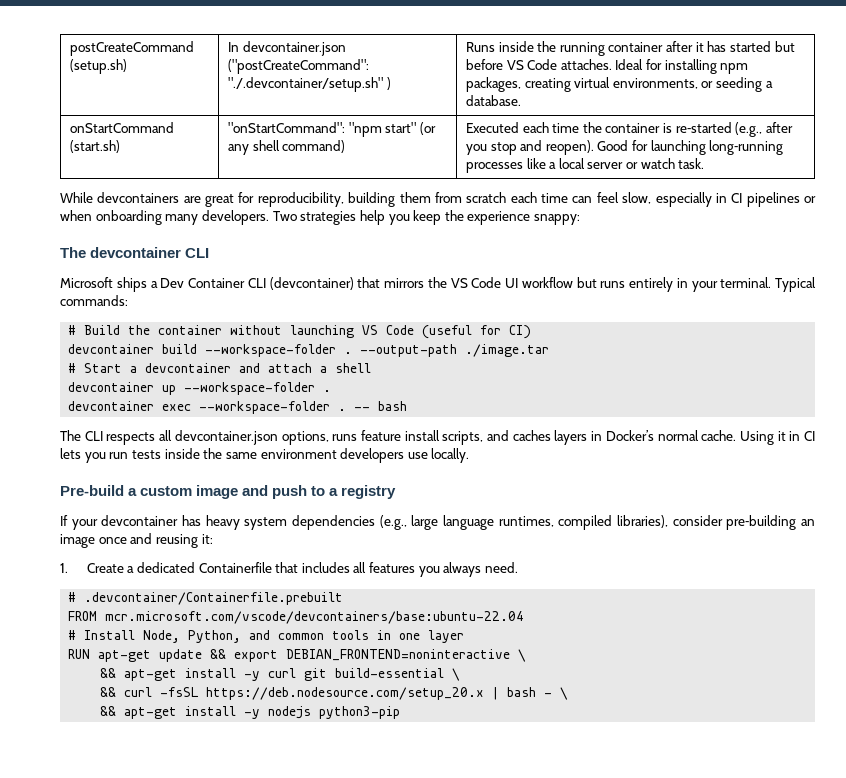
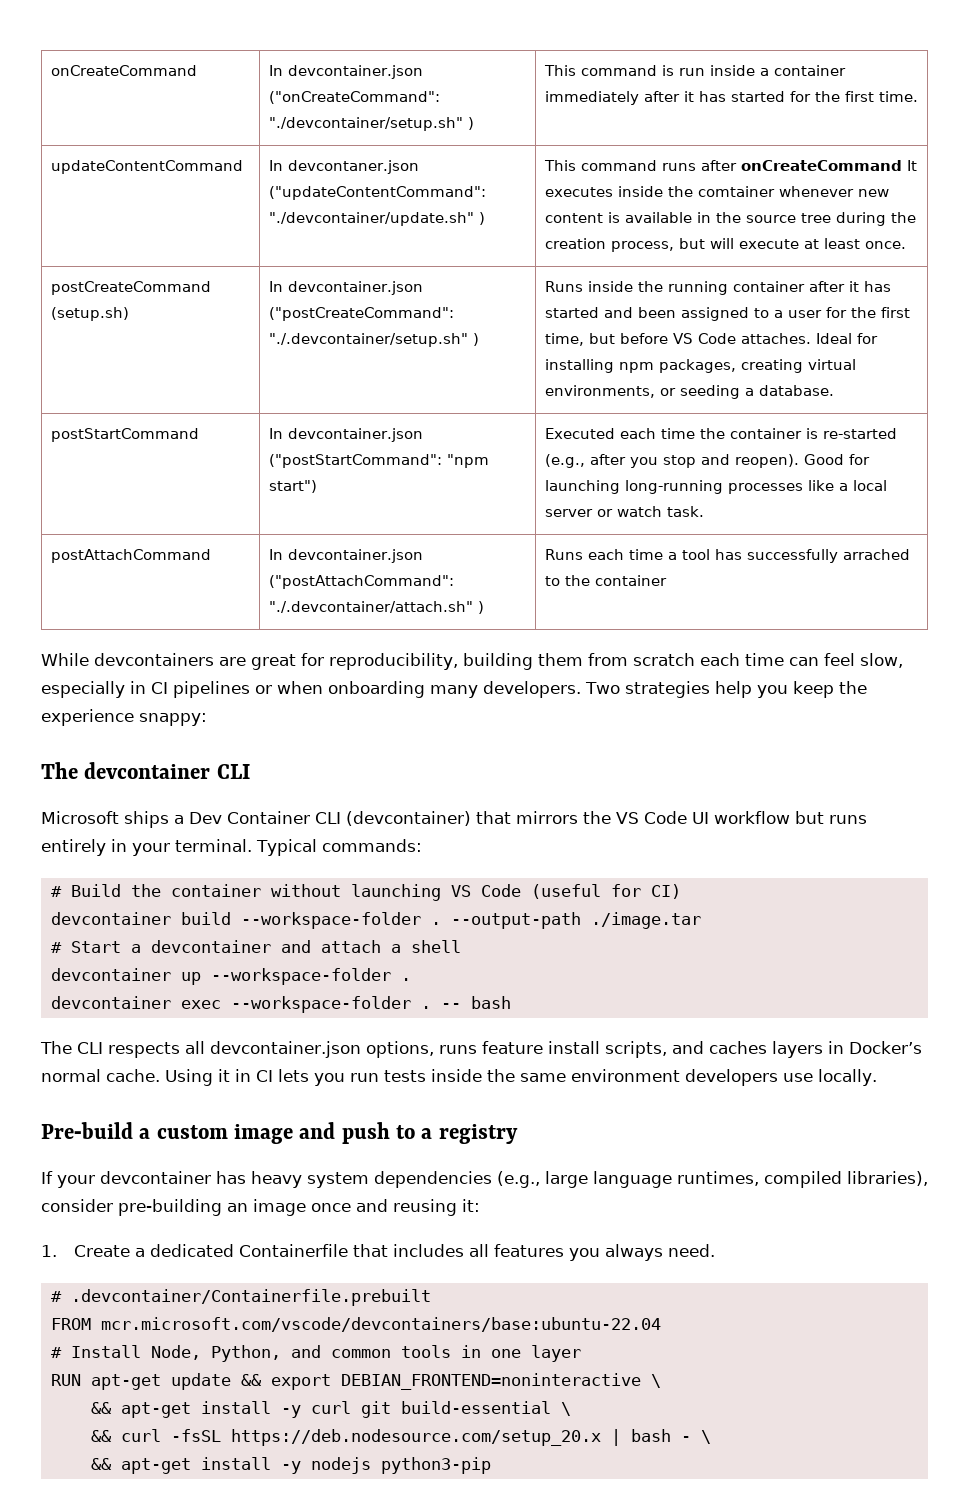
+ onCreateCommand | In devcontainer.json ("onCreateCommand": "./devcontainer/setup.sh" ) | This command is run inside a container immediately after it has started for the first time.
+ updateContentCommand | In devcontaner.json ("updateContentCommand": "./devcontainer/update.sh" ) | This command runs after onCreateCommand It executes inside the comtainer whenever new content is available in the source tree during the creation process, but will execute at least once.
- postCreateCommand (setup.sh) | In devcontainer.json ("postCreateCommand": "./.devcontainer/setup.sh" ) | Runs inside the running container after it has started but before VS Code attaches. Ideal for installing npm packages, creating virtual environments, or seeding a database.
+ postCreateCommand (setup.sh) | In devcontainer.json ("postCreateCommand": "./.devcontainer/setup.sh" ) | Runs inside the running container after it has started and been assigned to a user for the first time, but before VS Code attaches. Ideal for installing npm packages, creating virtual environments, or seeding a database.
- onStartCommand (start.sh) | "onStartCommand": "npm start" (or any shell command) | Executed each time the container is re‑started (e.g., after you stop and reopen). Good for launching long‑running processes like a local server or watch task.
+ postStartCommand | In devcontainer.json ("postStartCommand": "npm start") | Executed each time the container is re‑started (e.g., after you stop and reopen). Good for launching long‑running processes like a local server or watch task.
+ postAttachCommand | In devcontainer.json ("postAttachCommand": "./.devcontainer/attach.sh" ) | Runs each time a tool has successfully arrached to the container

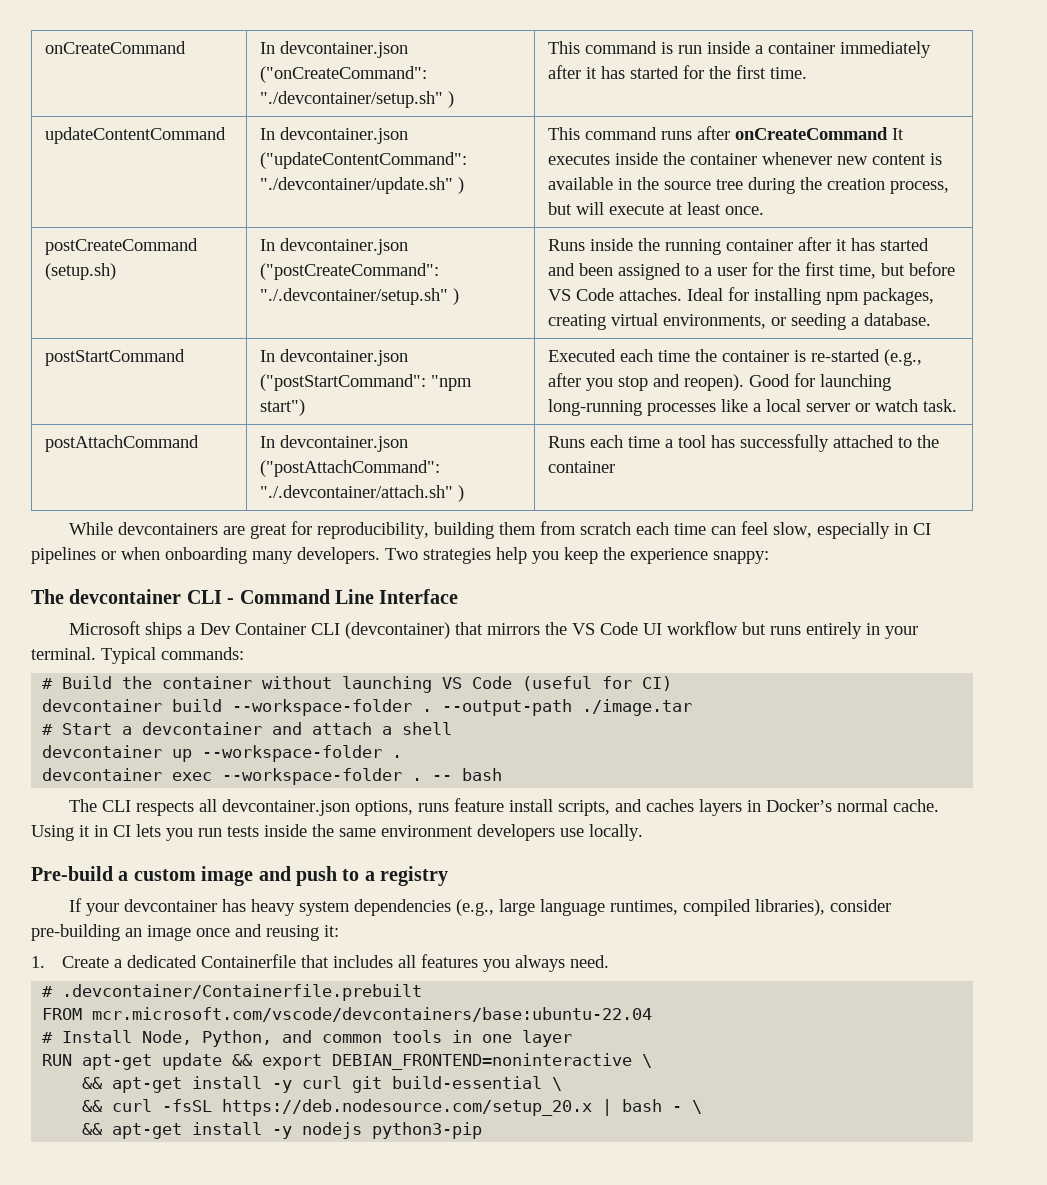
- updateContentCommand | In devcontaner.json ("updateContentCommand": "./devcontainer/update.sh" ) | This command runs after onCreateCommand It executes inside the comtainer whenever new content is available in the source tree during the creation process, but will execute at least once.
+ updateContentCommand | In devcontainer.json ("updateContentCommand": "./devcontainer/update.sh" ) | This command runs after onCreateCommand It executes inside the container whenever new content is available in the source tree during the creation process, but will execute at least once.
- postAttachCommand | In devcontainer.json ("postAttachCommand": "./.devcontainer/attach.sh" ) | Runs each time a tool has successfully arrached to the container
+ postAttachCommand | In devcontainer.json ("postAttachCommand": "./.devcontainer/attach.sh" ) | Runs each time a tool has successfully attached to the container
- The devcontainer CLI
+ The devcontainer CLI - Command Line Interface

